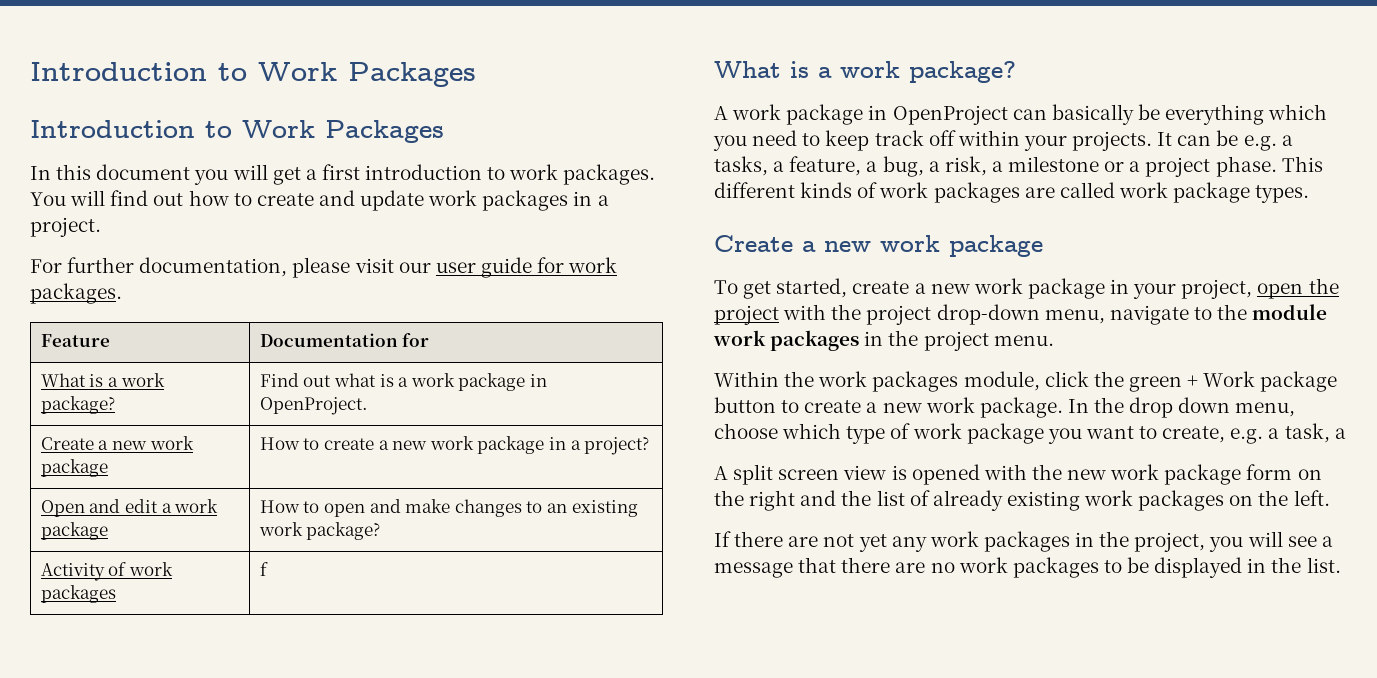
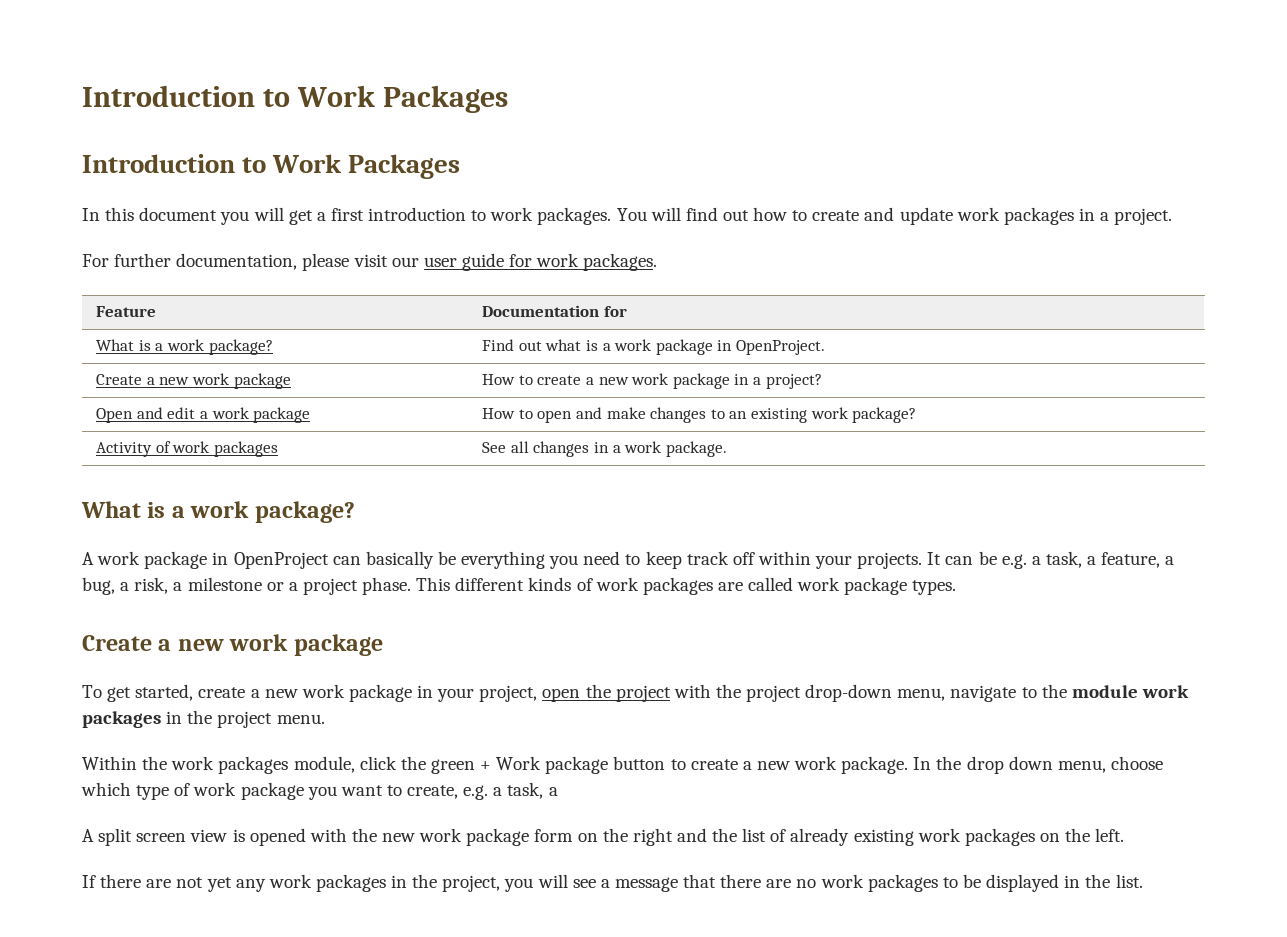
- Activity of work packages | f
+ Activity of work packages | See all changes in a work package.
- A work package in OpenProject can basically be everything which you need to keep track off within your projects.
+ A work package in OpenProject can basically be everything you need to keep track off within your projects.
- It can be e.g. a tasks, a feature, a bug, a risk, a milestone or a project phase.
+ It can be e.g. a task, a feature, a bug, a risk, a milestone or a project phase.

